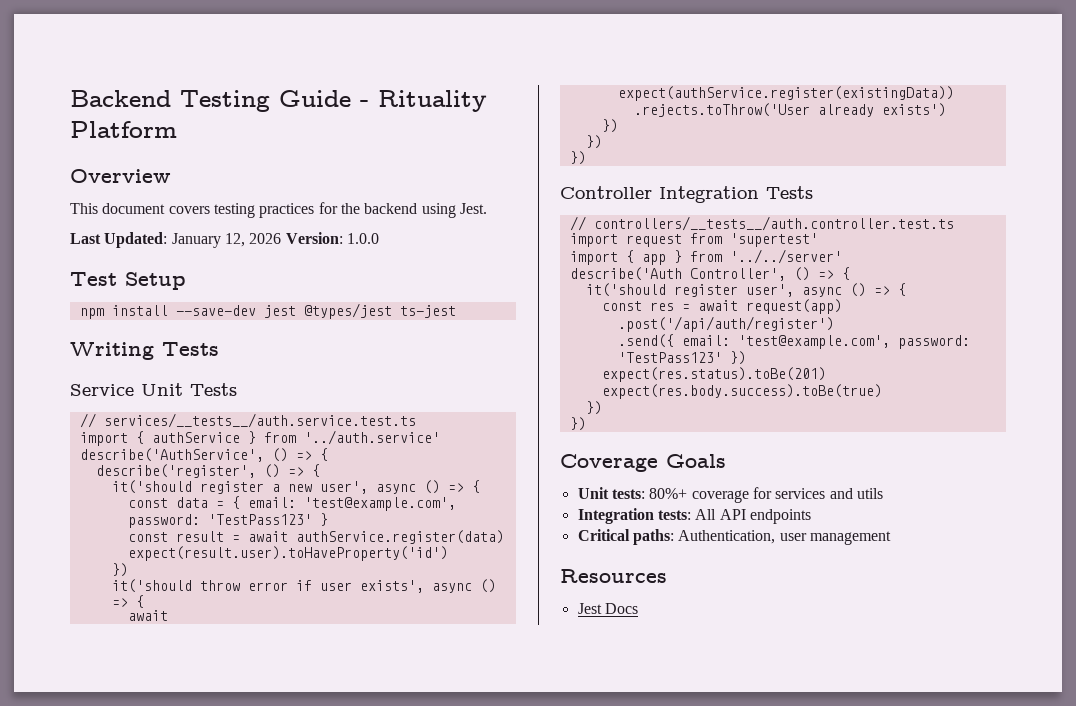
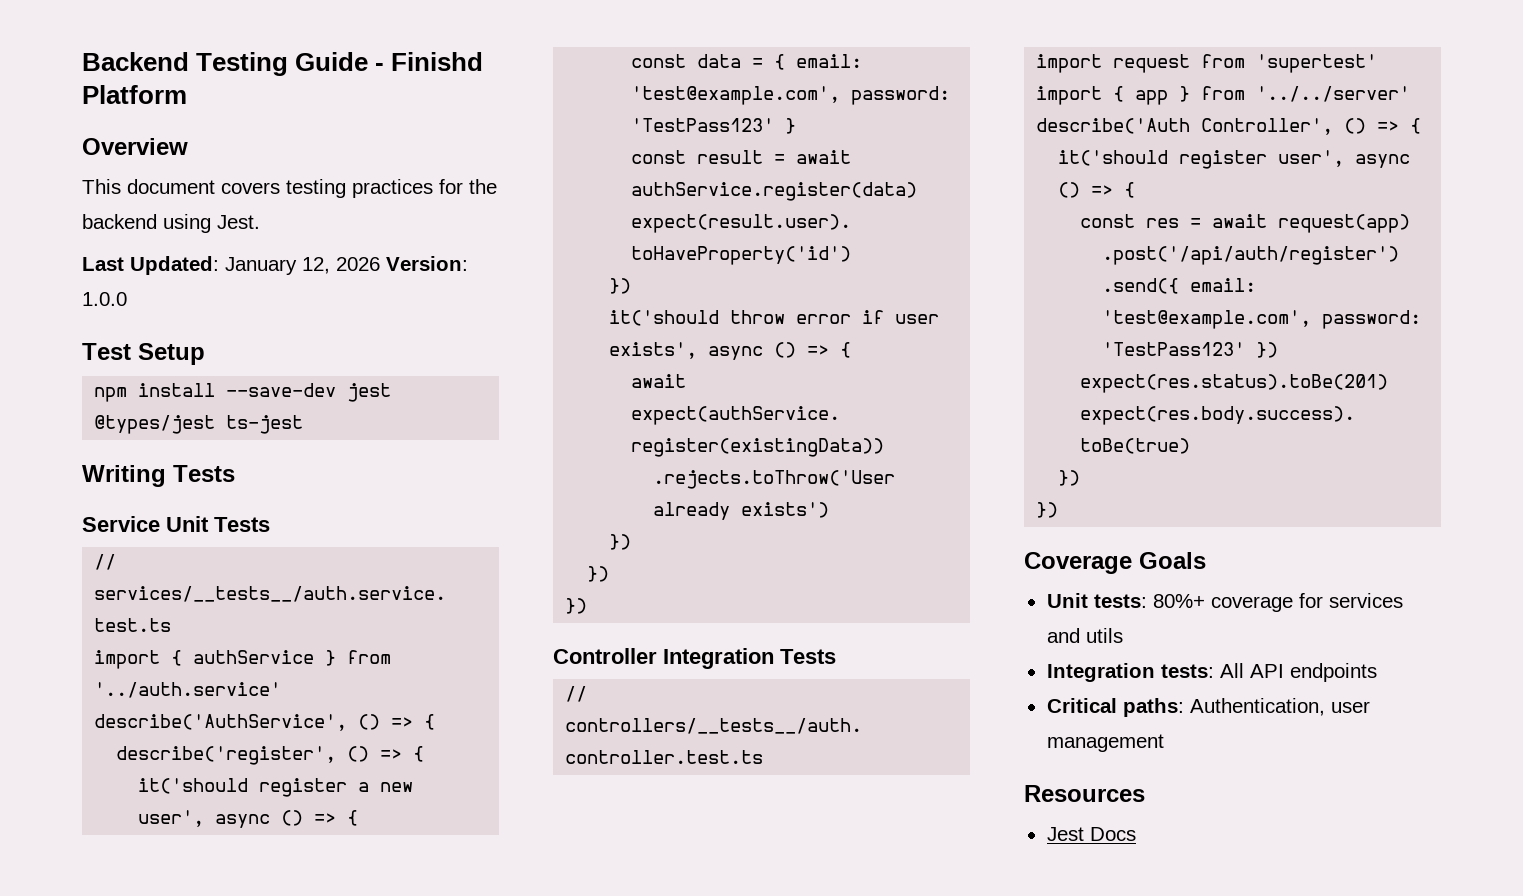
- Backend Testing Guide - Rituality Platform
+ Backend Testing Guide - Finishd Platform

